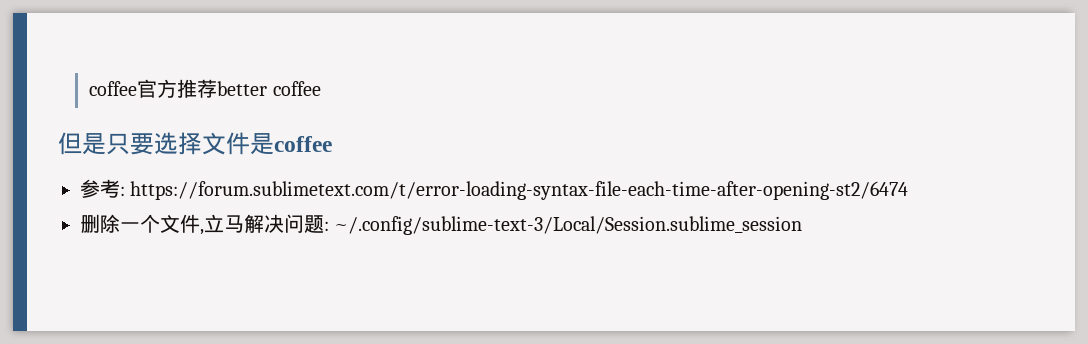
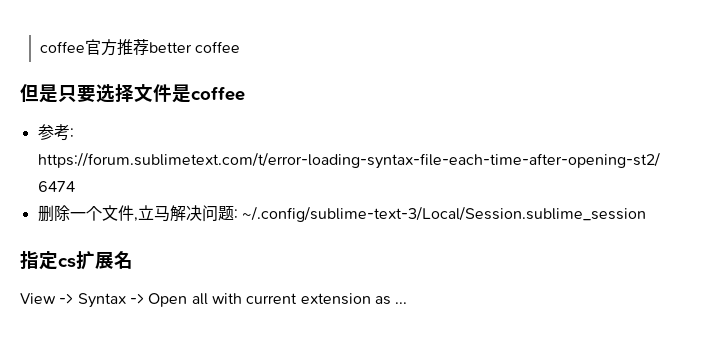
+ 指定cs扩展名
+ View -> Syntax -> Open all with current extension as ...

